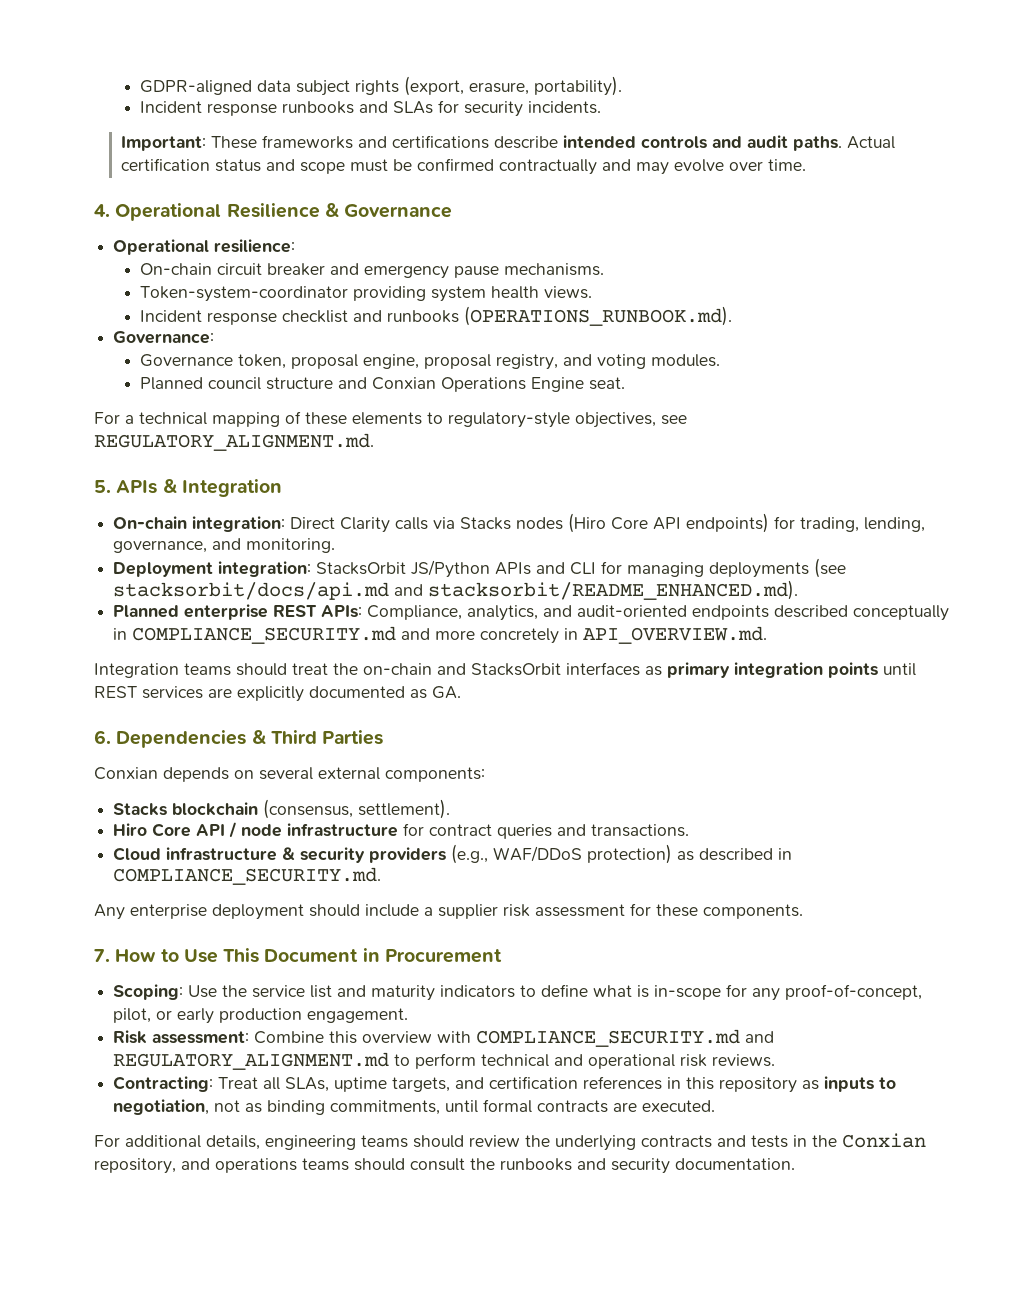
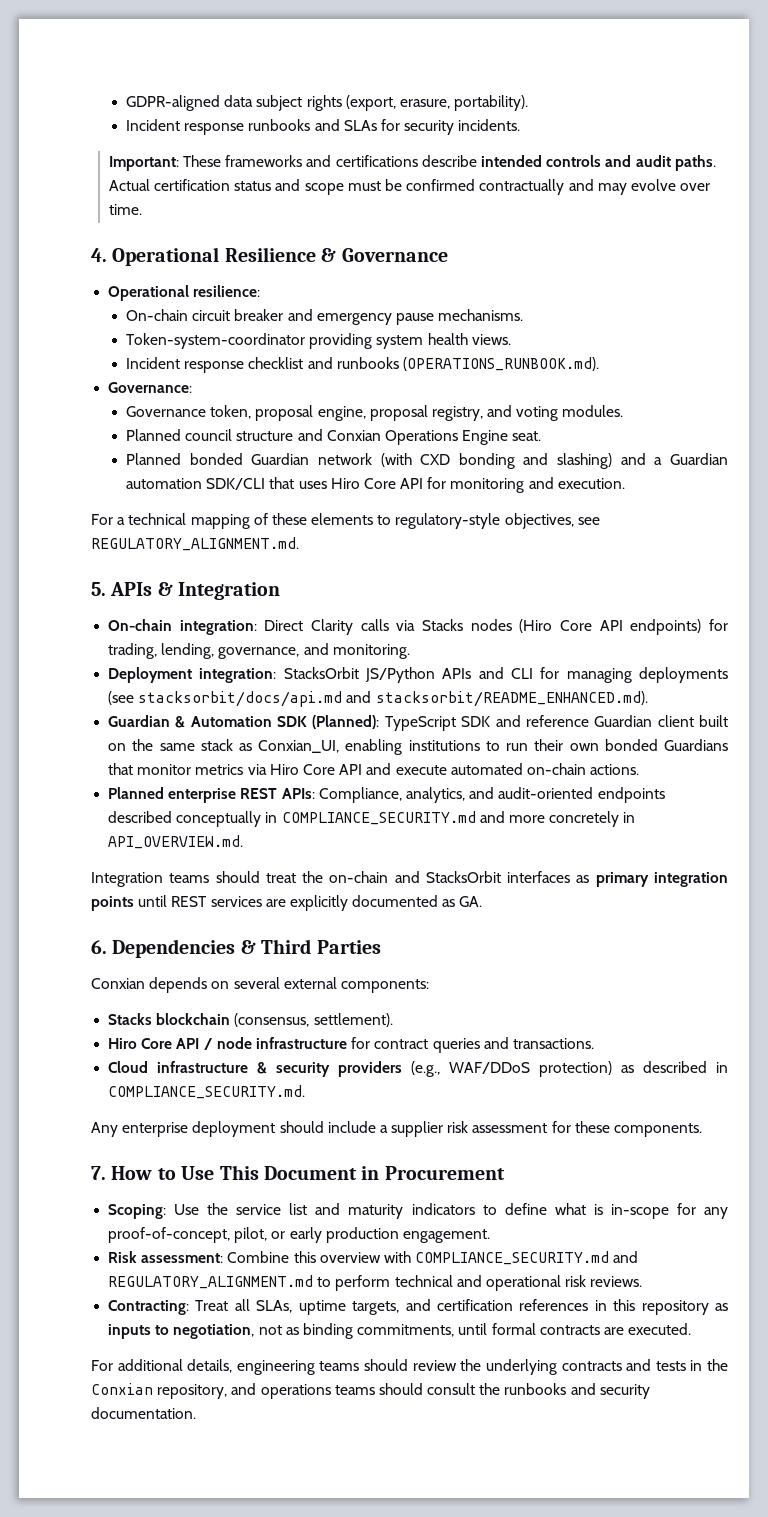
+ Planned bonded Guardian network (with CXD bonding and slashing) and a Guardian automation SDK/CLI that uses Hiro Core API for monitoring and execution.
+ Guardian & Automation SDK (Planned): TypeScript SDK and reference Guardian client built on the same stack as Conxian_UI, enabling institutions to run their own bonded Guardians that monitor metrics via Hiro Core API and execute automated on-chain actions.

